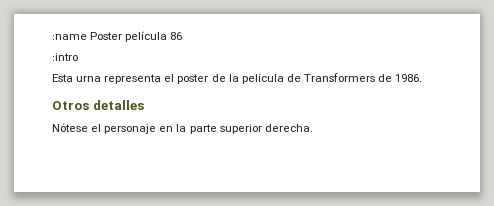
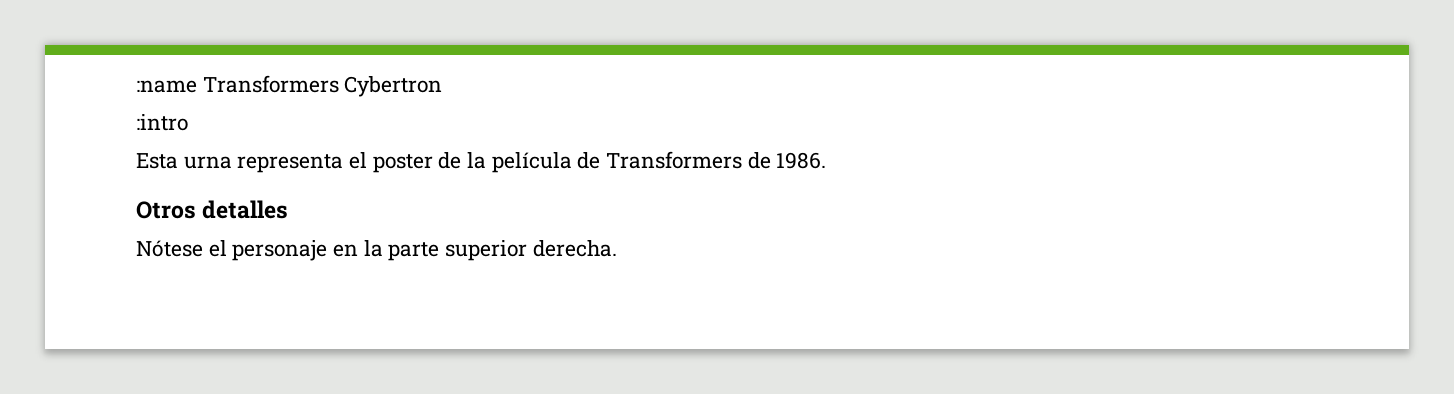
- :name Poster película 86
+ :name Transformers Cybertron

